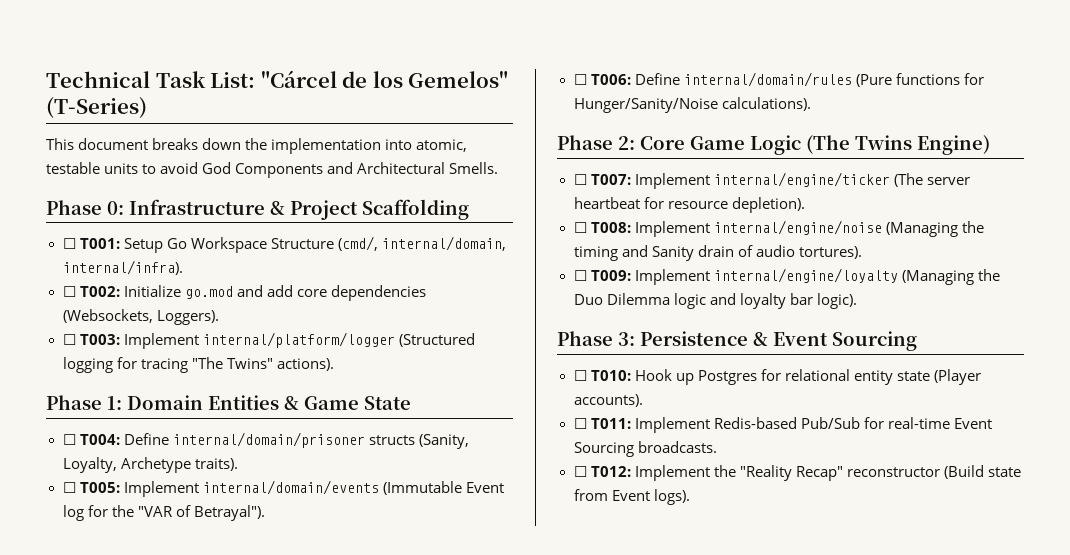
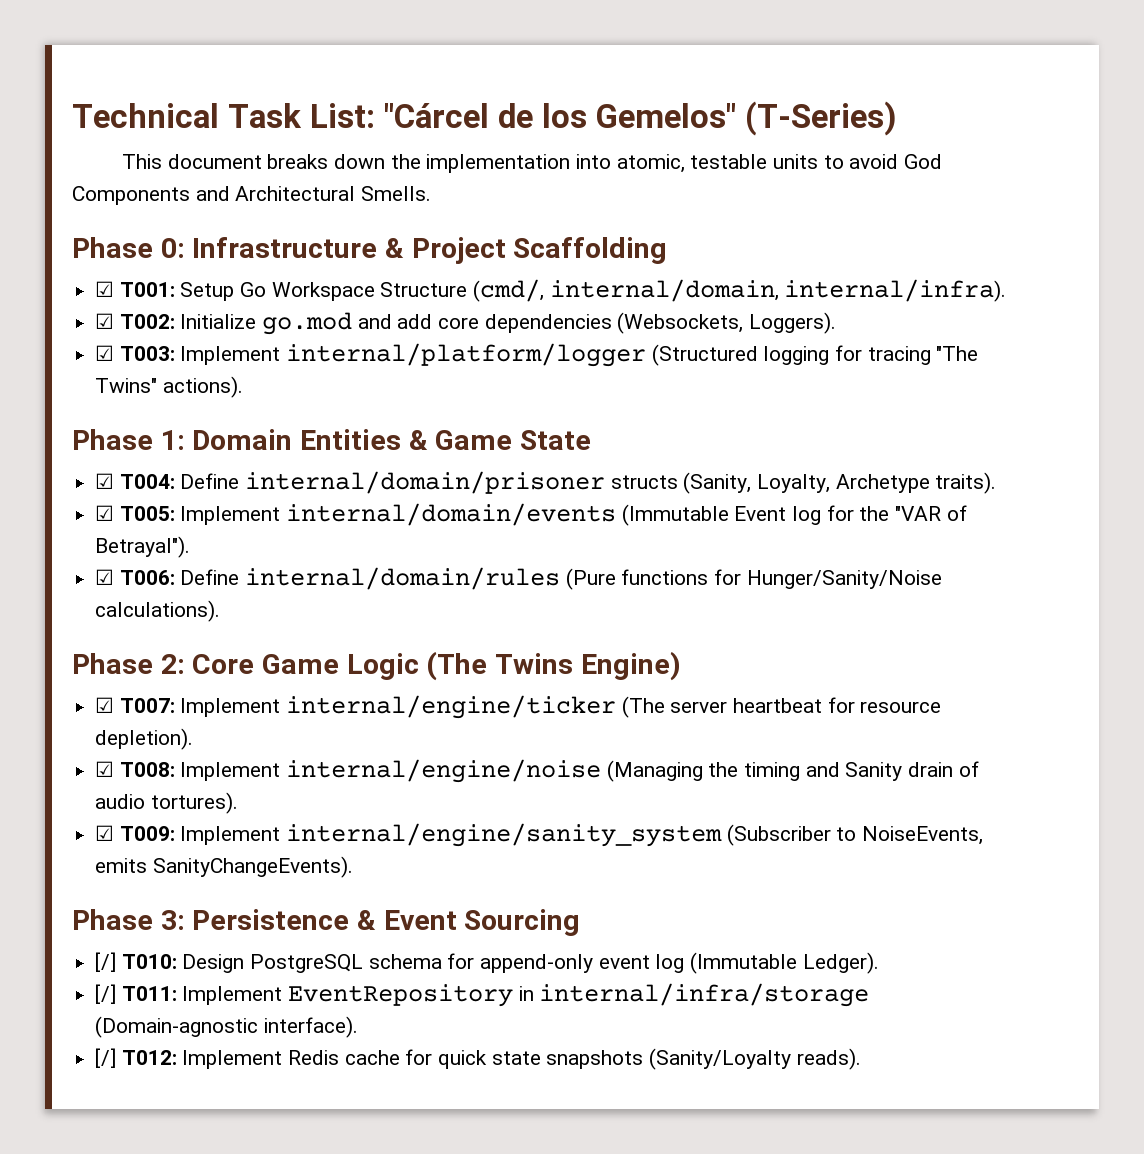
- ☐ T001: Setup Go Workspace Structure (cmd/, internal/domain, internal/infra).
+ ☑ T001: Setup Go Workspace Structure (cmd/, internal/domain, internal/infra).
- ☐ T002: Initialize go.mod and add core dependencies (Websockets, Loggers).
+ ☑ T002: Initialize go.mod and add core dependencies (Websockets, Loggers).
- ☐ T003: Implement internal/platform/logger (Structured logging for tracing "The Twins" actions).
+ ☑ T003: Implement internal/platform/logger (Structured logging for tracing "The Twins" actions).
- ☐ T004: Define internal/domain/prisoner structs (Sanity, Loyalty, Archetype traits).
+ ☑ T004: Define internal/domain/prisoner structs (Sanity, Loyalty, Archetype traits).
- ☐ T005: Implement internal/domain/events (Immutable Event log for the "VAR of Betrayal").
+ ☑ T005: Implement internal/domain/events (Immutable Event log for the "VAR of Betrayal").
- ☐ T006: Define internal/domain/rules (Pure functions for Hunger/Sanity/Noise calculations).
+ ☑ T006: Define internal/domain/rules (Pure functions for Hunger/Sanity/Noise calculations).
- ☐ T007: Implement internal/engine/ticker (The server heartbeat for resource depletion).
+ ☑ T007: Implement internal/engine/ticker (The server heartbeat for resource depletion).
- ☐ T008: Implement internal/engine/noise (Managing the timing and Sanity drain of audio tortures).
+ ☑ T008: Implement internal/engine/noise (Managing the timing and Sanity drain of audio tortures).
- ☐ T009: Implement internal/engine/loyalty (Managing the Duo Dilemma logic and loyalty bar logic).
+ ☑ T009: Implement internal/engine/sanity_system (Subscriber to NoiseEvents, emits SanityChangeEvents).
- ☐ T010: Hook up Postgres for relational entity state (Player accounts).
- ☐ T011: Implement Redis-based Pub/Sub for real-time Event Sourcing broadcasts.
- ☐ T012: Implement the "Reality Recap" reconstructor (Build state from Event logs).
+ [/] T010: Design PostgreSQL schema for append-only event log (Immutable Ledger).
+ [/] T011: Implement EventRepository in internal/infra/storage (Domain-agnostic interface).
+ [/] T012: Implement Redis cache for quick state snapshots (Sanity/Loyalty reads).

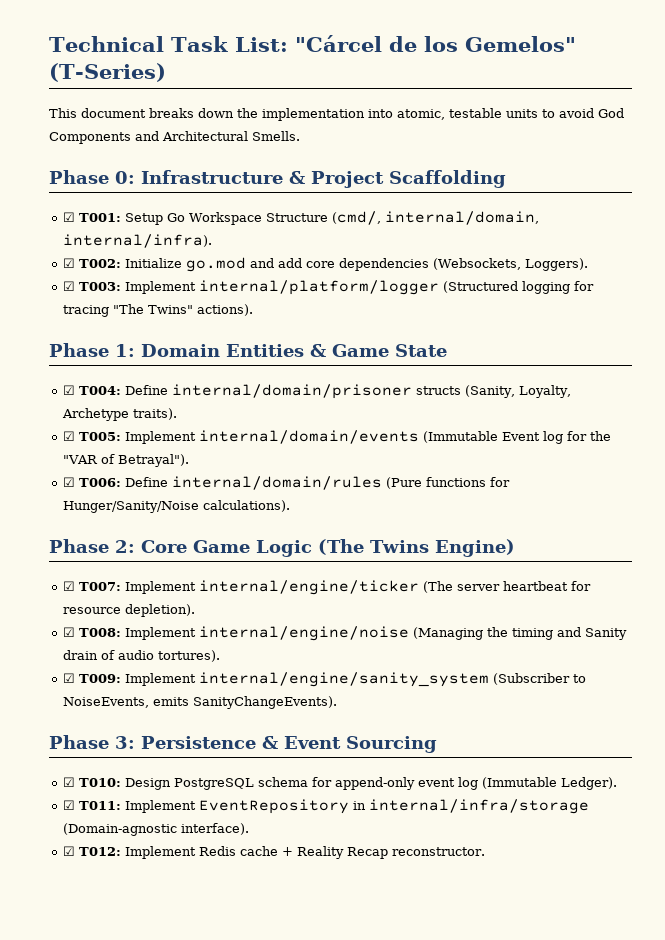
- [/] T010: Design PostgreSQL schema for append-only event log (Immutable Ledger).
+ ☑ T010: Design PostgreSQL schema for append-only event log (Immutable Ledger).
- [/] T011: Implement EventRepository in internal/infra/storage (Domain-agnostic interface).
+ ☑ T011: Implement EventRepository in internal/infra/storage (Domain-agnostic interface).
- [/] T012: Implement Redis cache for quick state snapshots (Sanity/Loyalty reads).
+ ☑ T012: Implement Redis cache + Reality Recap reconstructor.

